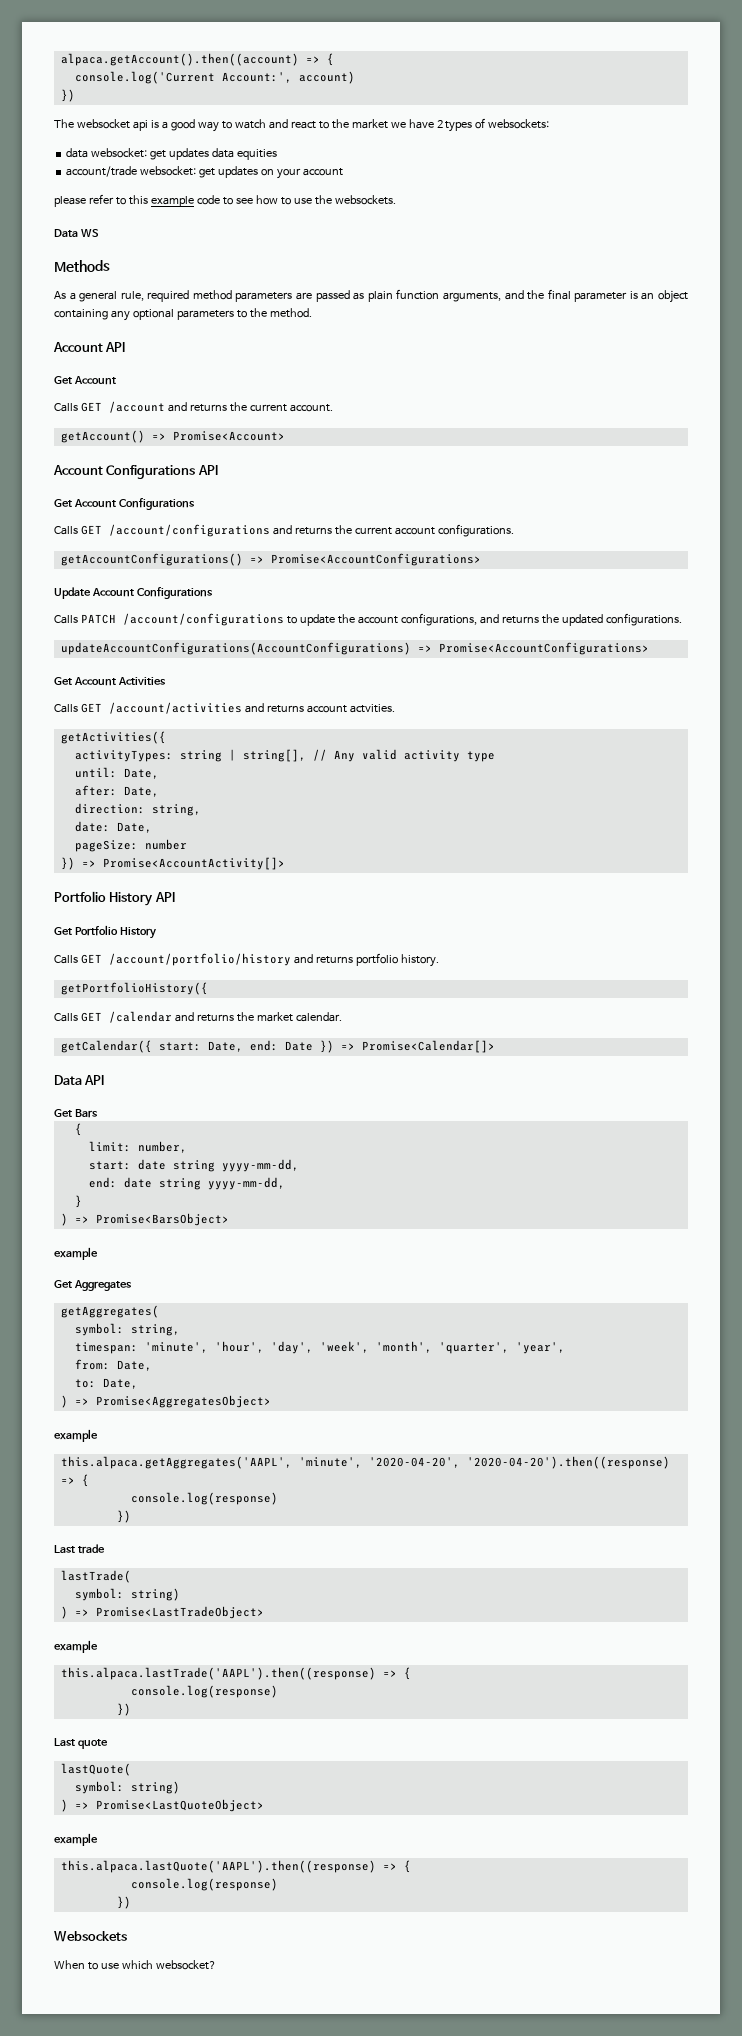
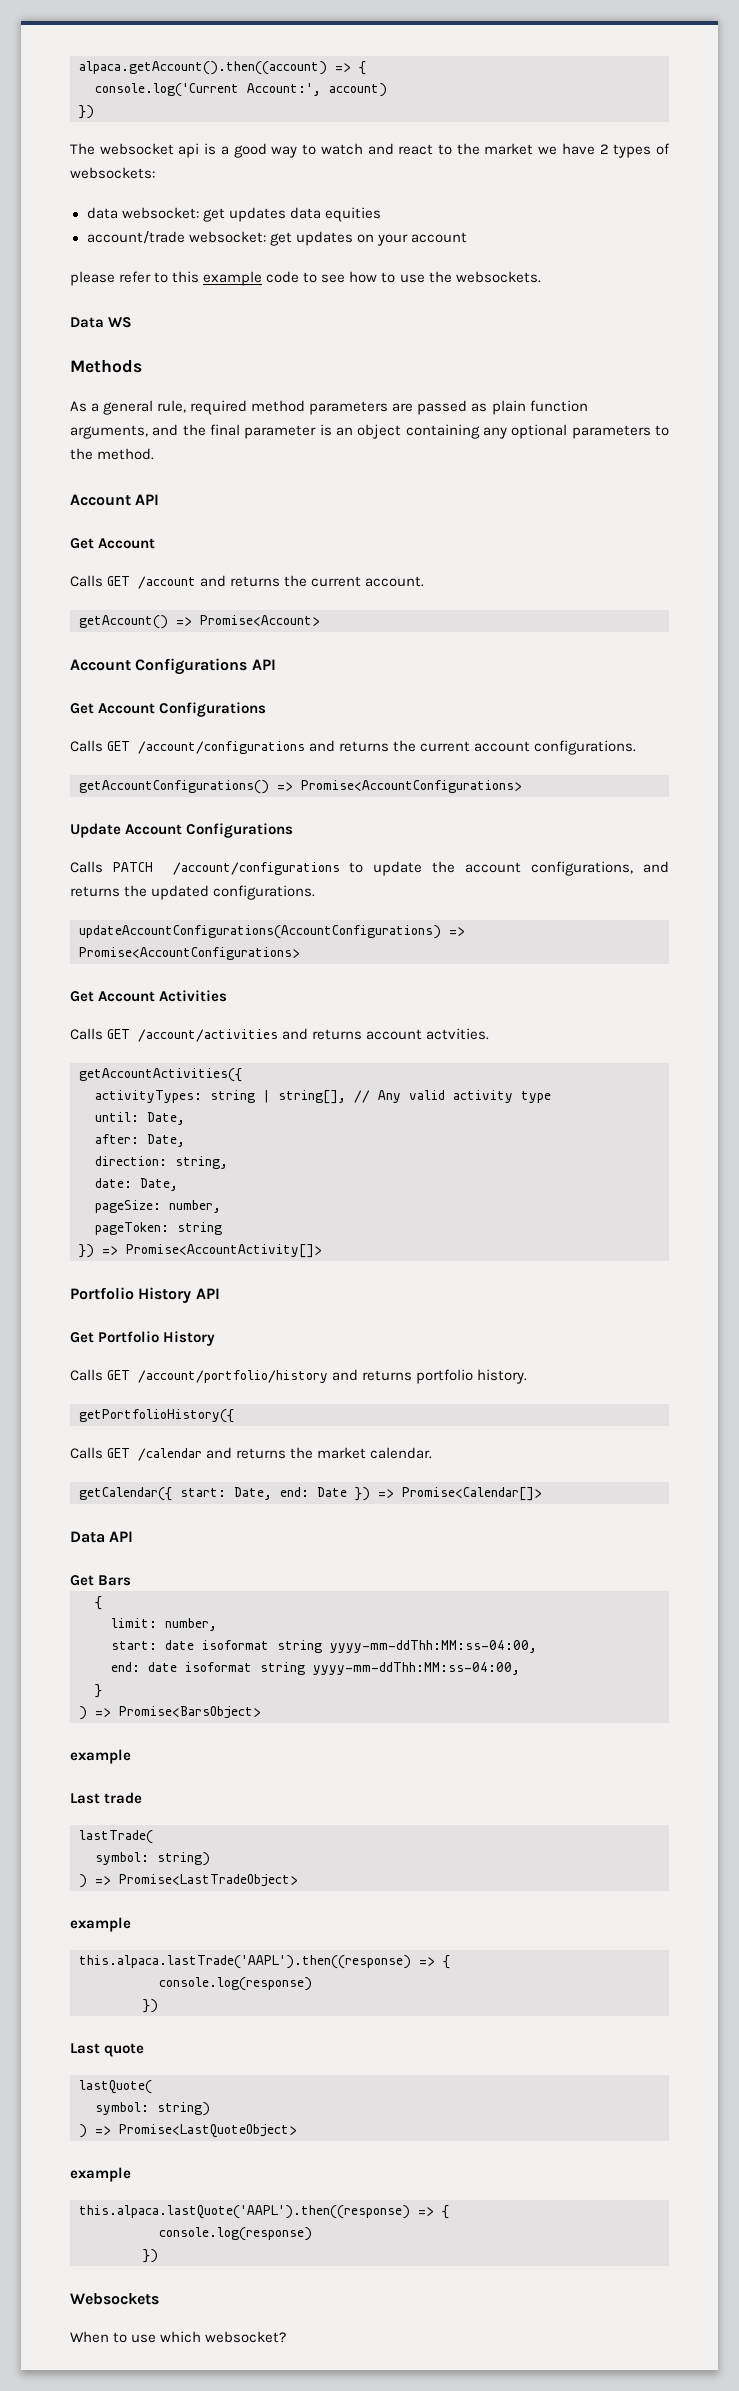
- getActivities({
+ getAccountActivities({
- pageSize: number
+ pageSize: number,
+ pageToken: string
- start: date string yyyy-mm-dd,
+ start: date isoformat string yyyy-mm-ddThh:MM:ss-04:00,
- end: date string yyyy-mm-dd,
+ end: date isoformat string yyyy-mm-ddThh:MM:ss-04:00,
- Get Aggregates
- getAggregates(
- symbol: string,
- timespan: 'minute', 'hour', 'day', 'week', 'month', 'quarter', 'year',
- from: Date,
- to: Date,
- ) => Promise<AggregatesObject>
- example
- this.alpaca.getAggregates('AAPL', 'minute', '2020-04-20', '2020-04-20').then((response) => {
- console.log(response)
- })

